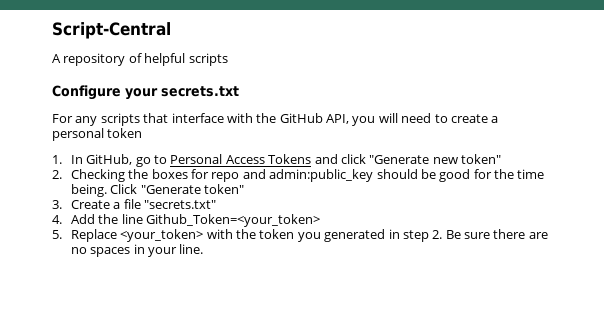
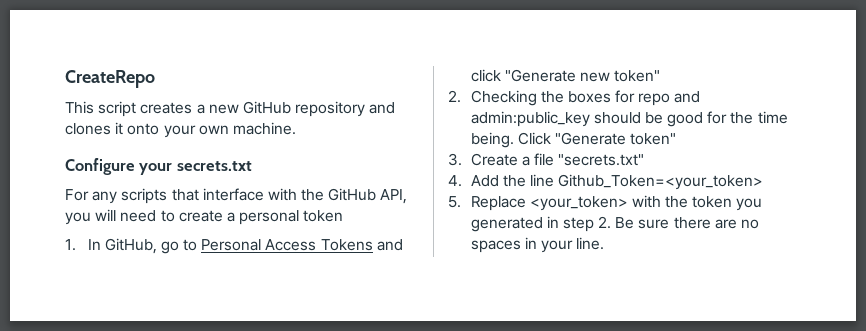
- Script-Central
- A repository of helpful scripts
+ CreateRepo
+ This script creates a new GitHub repository and clones it onto your own machine.

